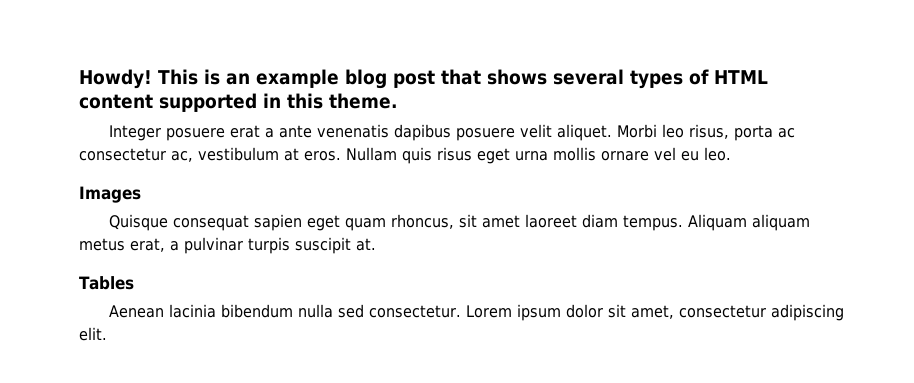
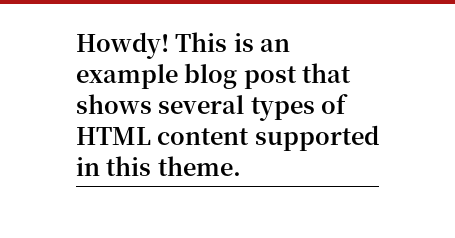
- Integer posuere erat a ante venenatis dapibus posuere velit aliquet. Morbi leo risus, porta ac consectetur ac, vestibulum at eros. Nullam quis risus eget urna mollis ornare vel eu leo.
- Images
- Quisque consequat sapien eget quam rhoncus, sit amet laoreet diam tempus. Aliquam aliquam metus erat, a pulvinar turpis suscipit at.
- Tables
- Aenean lacinia bibendum nulla sed consectetur. Lorem ipsum dolor sit amet, consectetur adipiscing elit.

